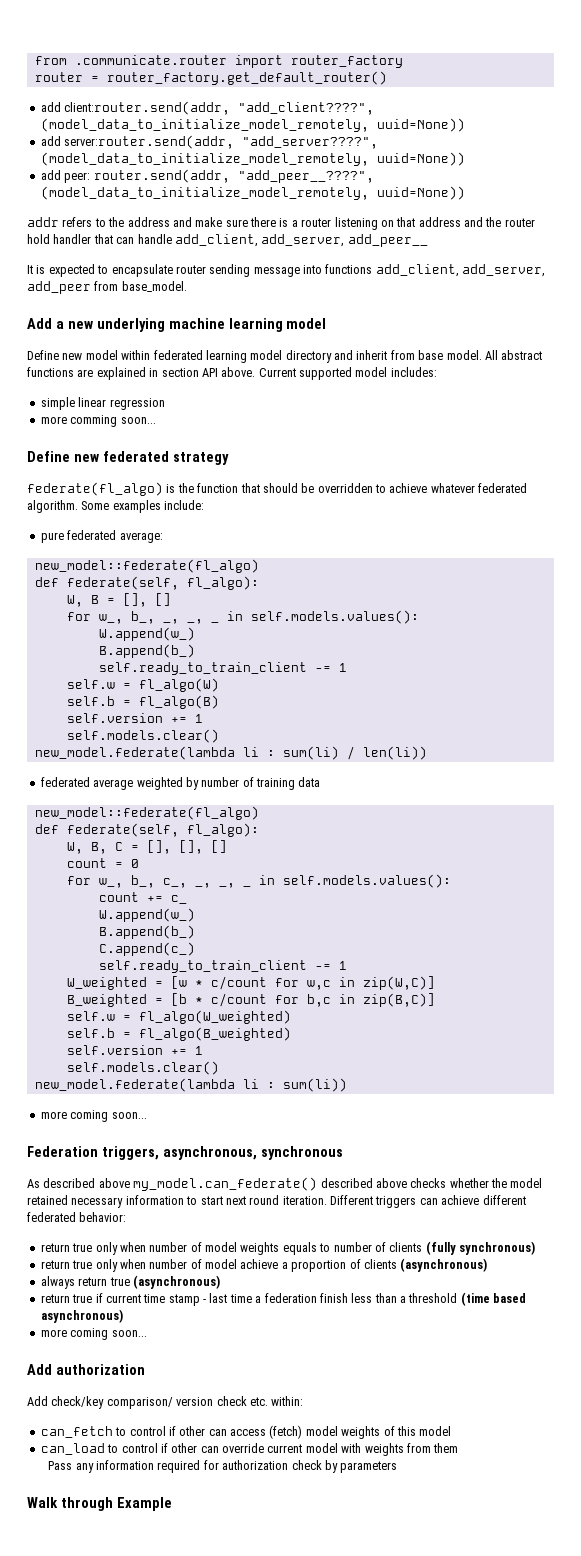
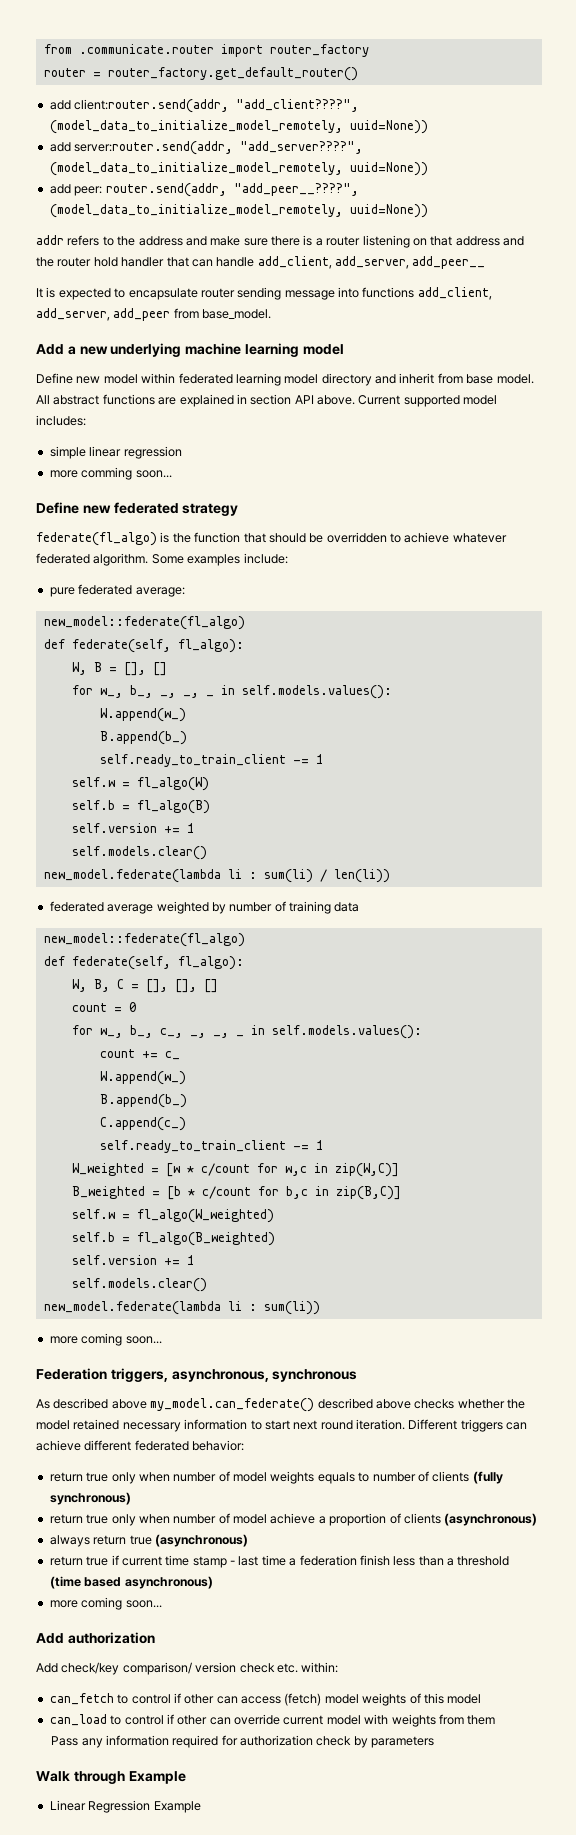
+ Linear Regression Example

